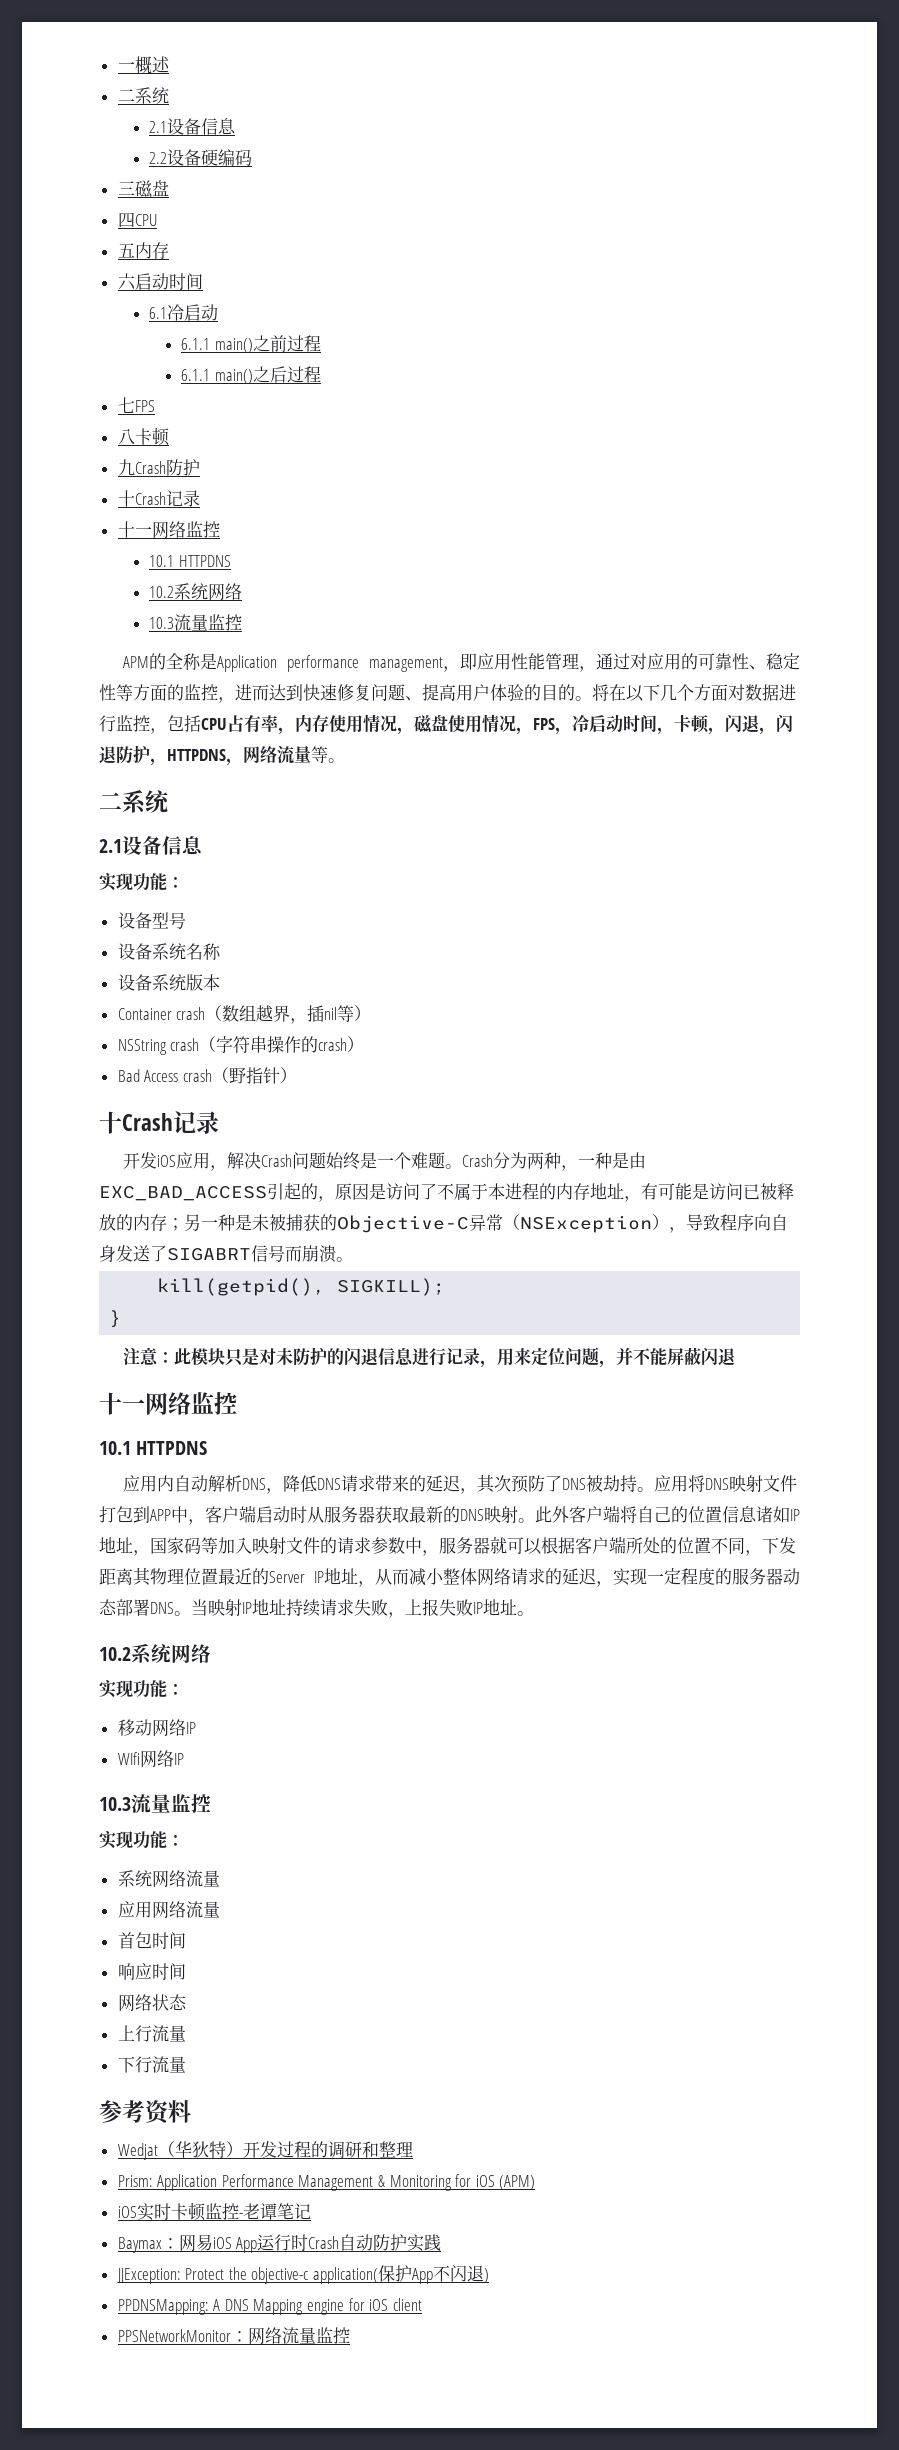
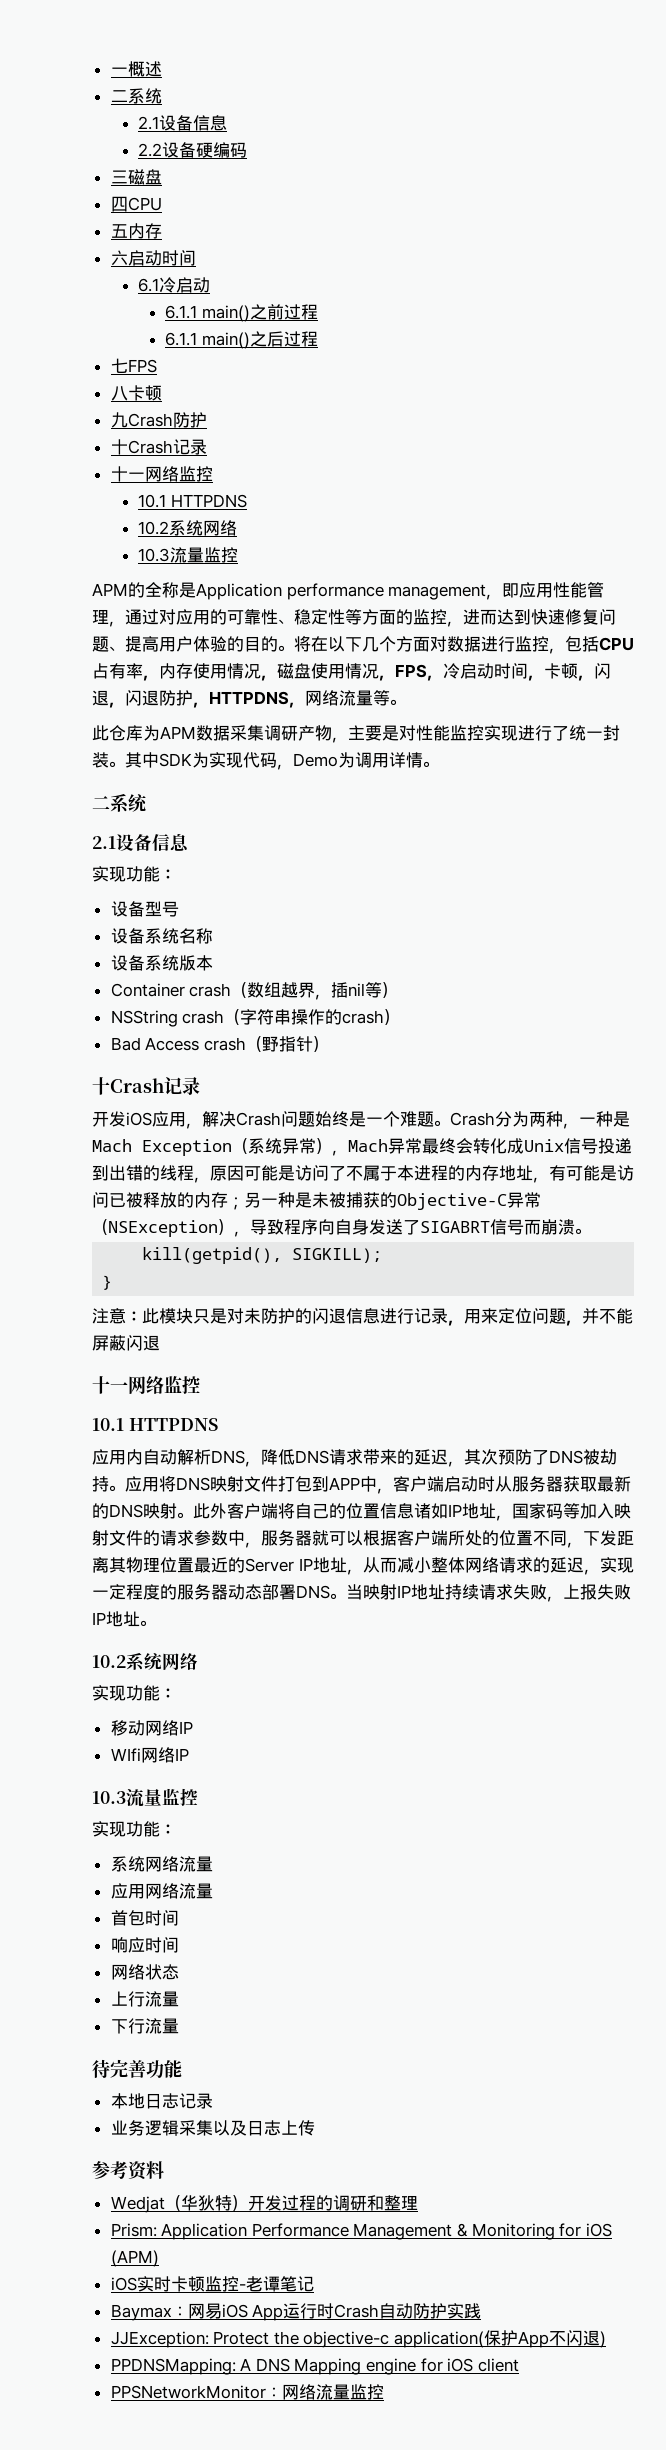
+ 此仓库为APM数据采集调研产物，主要是对性能监控实现进行了统一封装。其中SDK为实现代码，Demo为调用详情。
- Crash分为两种，一种是由EXC_BAD_ACCESS引起的，原因是访问了不属于本进程的内存地址，有可能是访问已被释放的内存；另一种是未被捕获的Objective-C异常（NSException），导致程序向自身发送了SIGABRT信号而崩溃。
+ Crash分为两种，一种是Mach Exception（系统异常），Mach异常最终会转化成Unix信号投递到出错的线程，原因可能是访问了不属于本进程的内存地址，有可能是访问已被释放的内存；另一种是未被捕获的Objective-C异常（NSException），导致程序向自身发送了SIGABRT信号而崩溃。
+ 待完善功能
+ 本地日志记录
+ 业务逻辑采集以及日志上传

